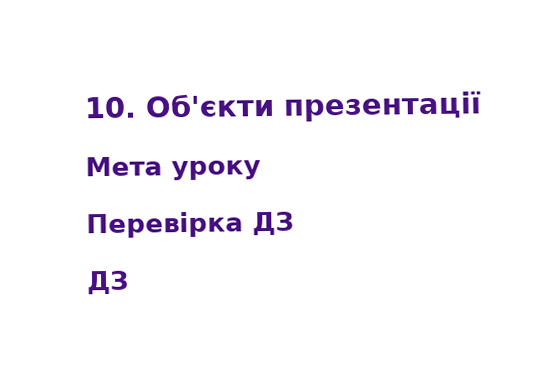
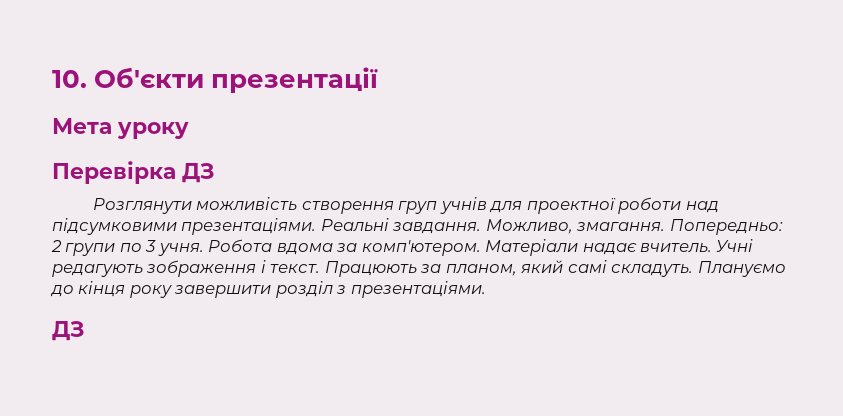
+ Розглянути можливість створення груп учнів для проектної роботи над підсумковими презентаціями. Реальні завдання. Можливо, змагання. Попередньо: 2 групи по 3 учня. Робота вдома за комп'ютером. Матеріали надає вчитель. Учні редагують зображення і текст. Працюють за планом, який самі складуть. Плануємо до кінця року завершити розділ з презентаціями.

